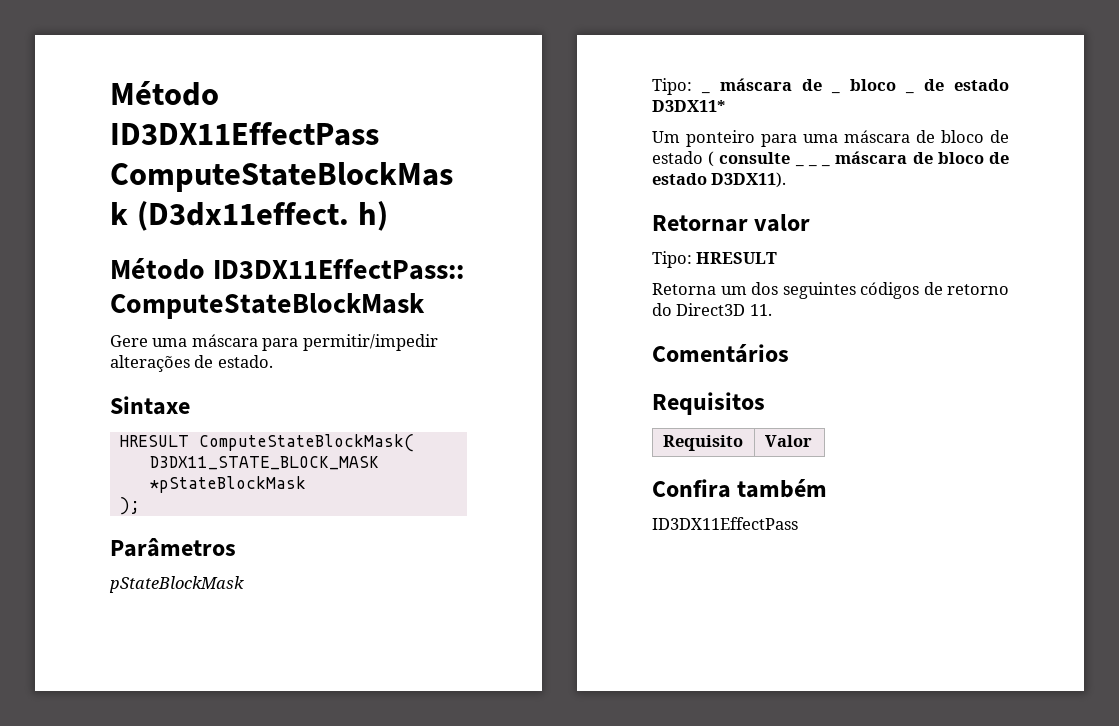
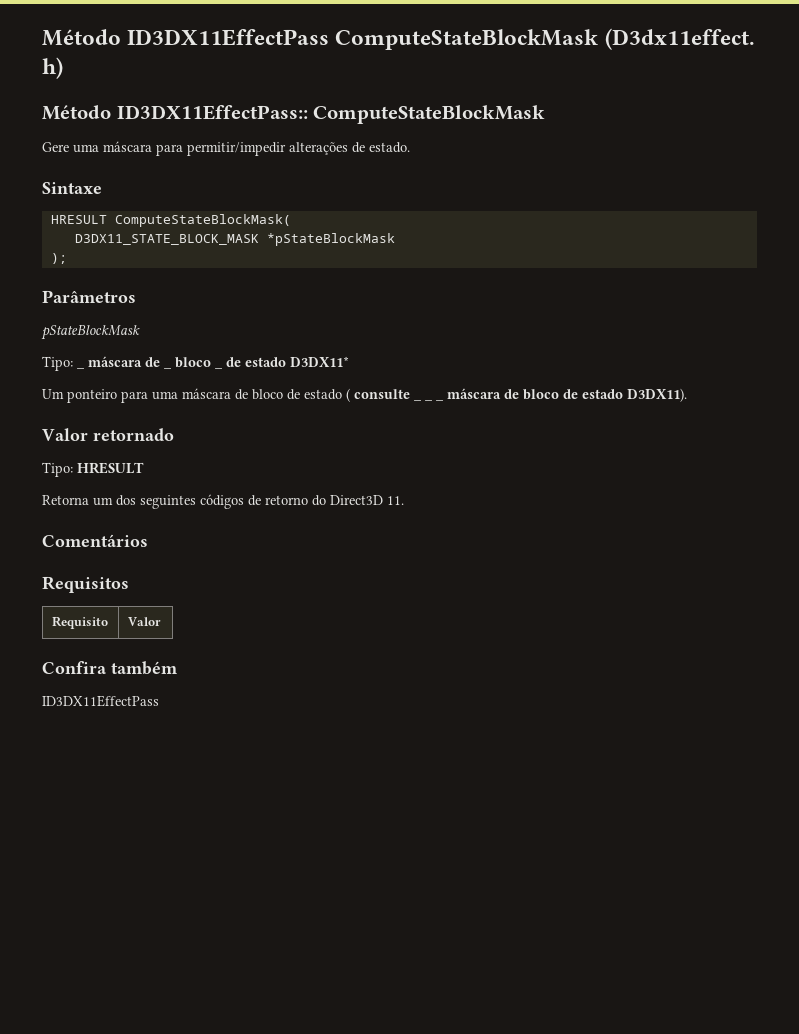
- Retornar valor
+ Valor retornado

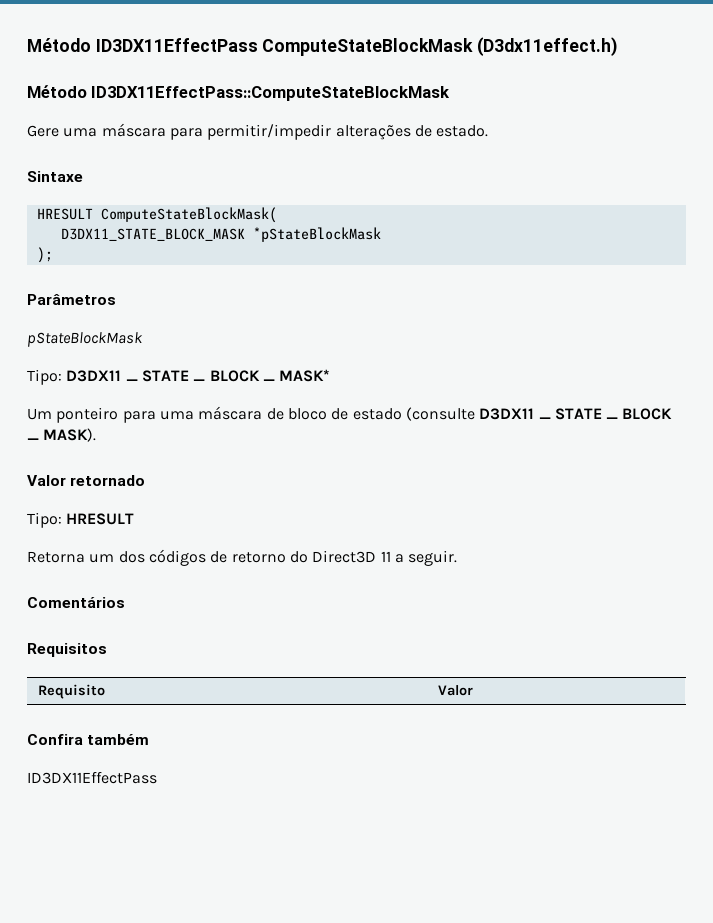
- Método ID3DX11EffectPass ComputeStateBlockMask (D3dx11effect. h)
- Método ID3DX11EffectPass:: ComputeStateBlockMask
+ Método ID3DX11EffectPass ComputeStateBlockMask (D3dx11effect.h)
+ Método ID3DX11EffectPass::ComputeStateBlockMask
- Tipo: _ máscara de _ bloco _ de estado D3DX11*
+ Tipo: D3DX11 _ STATE _ BLOCK _ MASK*
- Um ponteiro para uma máscara de bloco de estado ( consulte _ _ _ máscara de bloco de estado D3DX11).
+ Um ponteiro para uma máscara de bloco de estado (consulte D3DX11 _ STATE _ BLOCK _ MASK).
- Retorna um dos seguintes códigos de retorno do Direct3D 11.
+ Retorna um dos códigos de retorno do Direct3D 11 a seguir.

